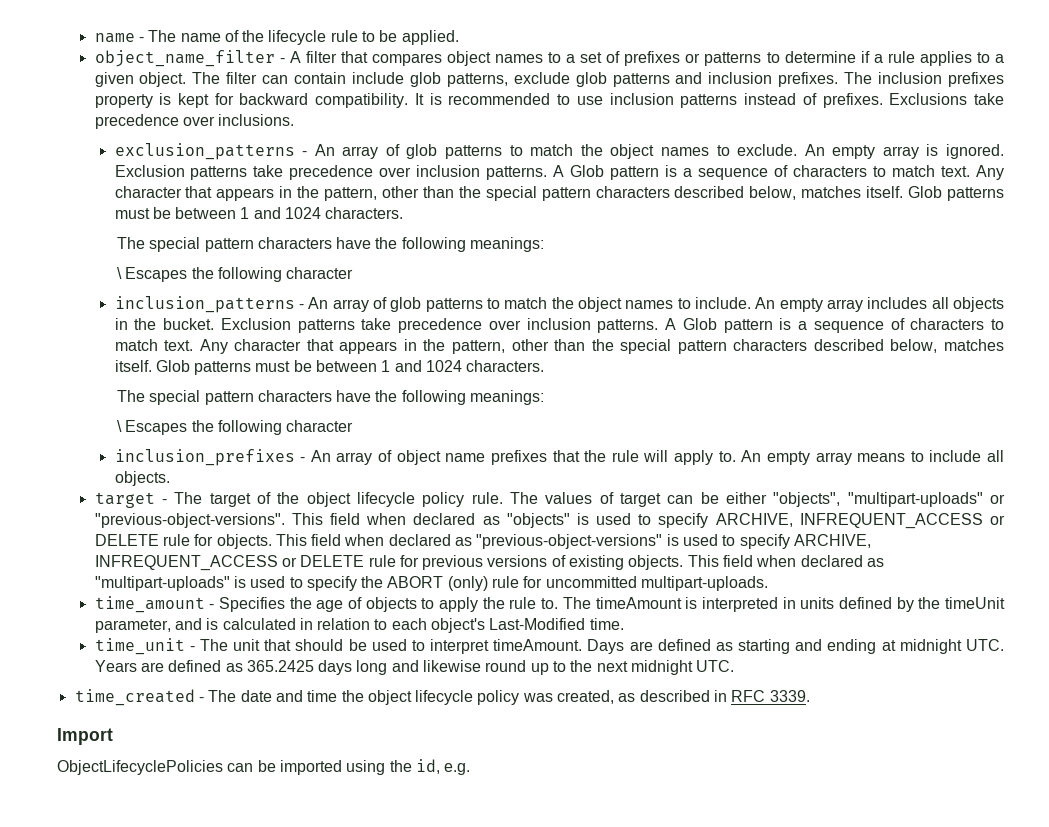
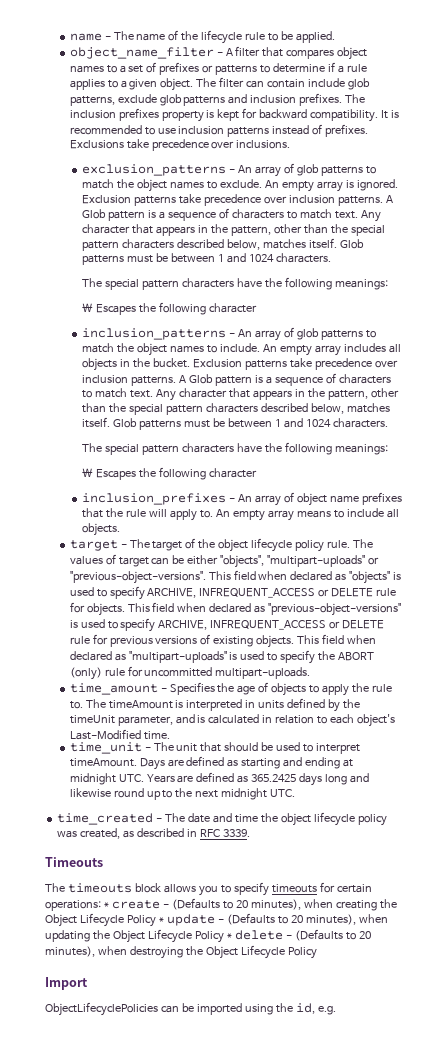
+ Timeouts
+ The timeouts block allows you to specify timeouts for certain operations: * create - (Defaults to 20 minutes), when creating the Object Lifecycle Policy * update - (Defaults to 20 minutes), when updating the Object Lifecycle Policy * delete - (Defaults to 20 minutes), when destroying the Object Lifecycle Policy

